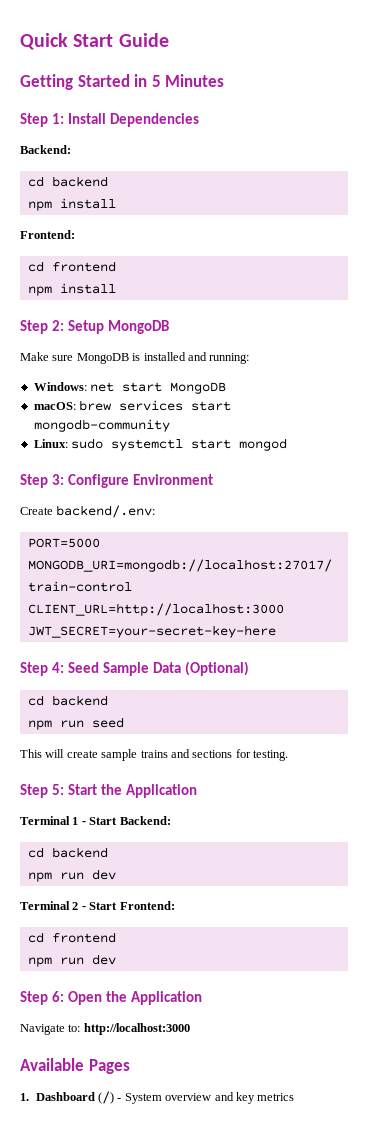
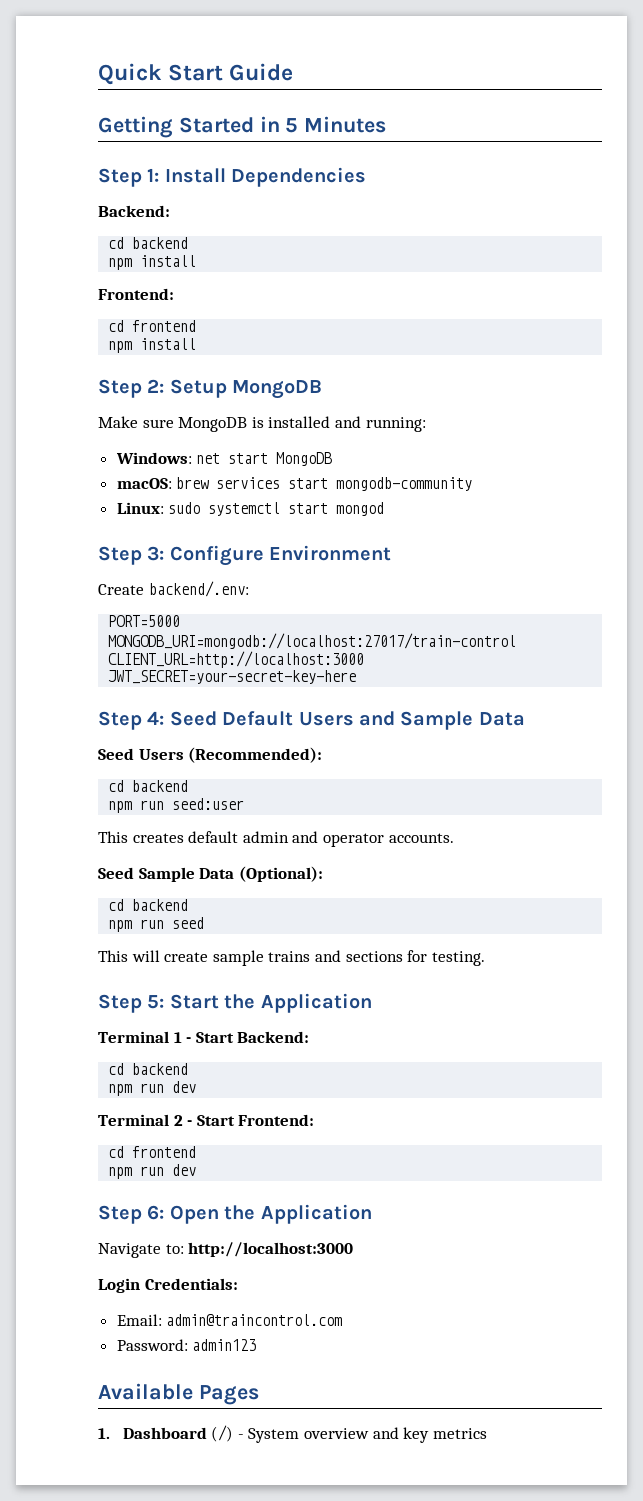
- Step 4: Seed Sample Data (Optional)
+ Step 4: Seed Default Users and Sample Data
+ Seed Users (Recommended):
+ cd backend
+ npm run seed:user
+ This creates default admin and operator accounts.
+ Seed Sample Data (Optional):
+ Login Credentials:
+ Email: admin@traincontrol.com
+ Password: admin123

